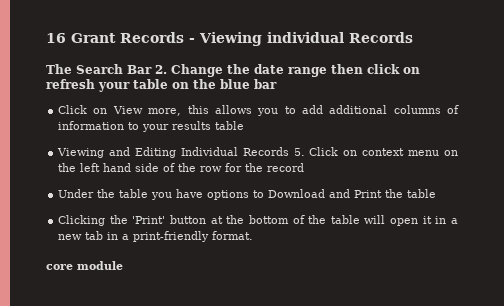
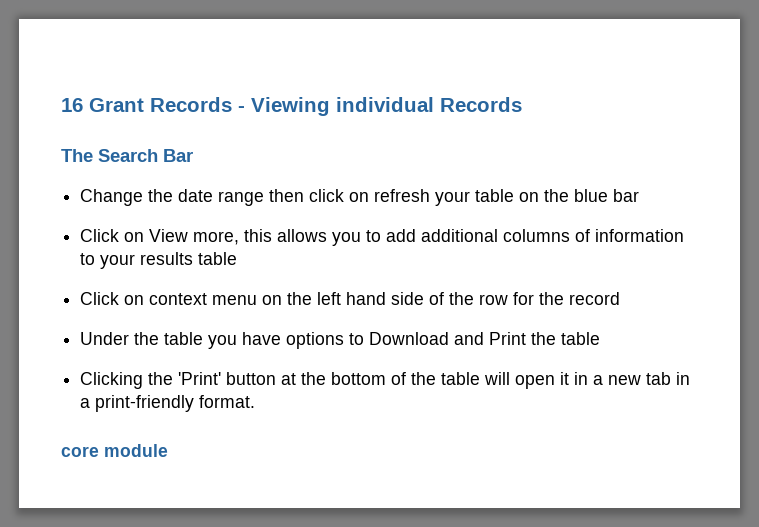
- The Search Bar 2. Change the date range then click on refresh your table on the blue bar
+ The Search Bar
+ Change the date range then click on refresh your table on the blue bar
- Viewing and Editing Individual Records 5. Click on context menu on the left hand side of the row for the record
+ Click on context menu on the left hand side of the row for the record

